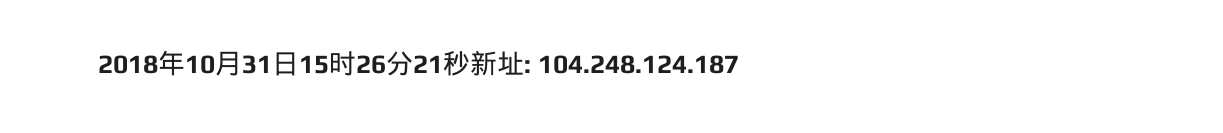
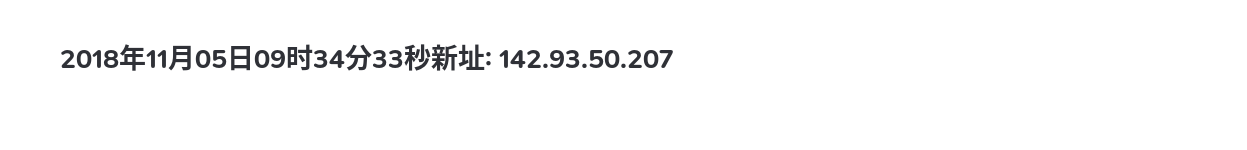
- 2018年10月31日15时26分21秒新址: 104.248.124.187
+ 2018年11月05日09时34分33秒新址: 142.93.50.207

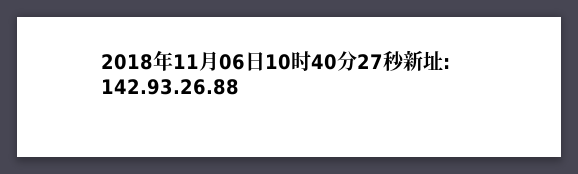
- 2018年11月05日09时34分33秒新址: 142.93.50.207
+ 2018年11月06日10时40分27秒新址: 142.93.26.88

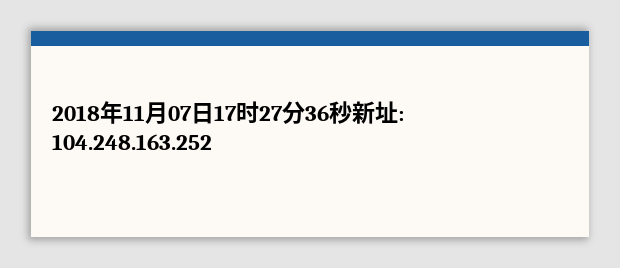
- 2018年11月06日10时40分27秒新址: 142.93.26.88
+ 2018年11月07日17时27分36秒新址: 104.248.163.252

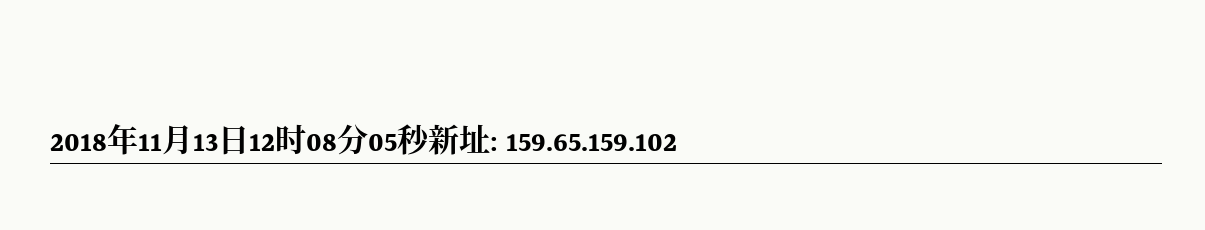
- 2018年11月07日17时27分36秒新址: 104.248.163.252
+ 2018年11月13日12时08分05秒新址: 159.65.159.102

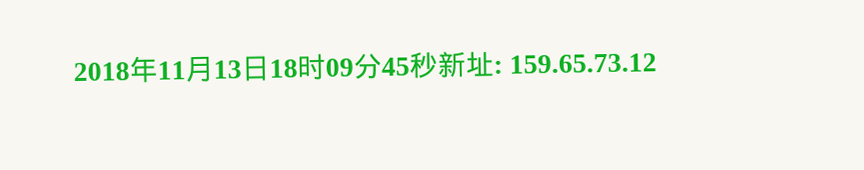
- 2018年11月13日12时08分05秒新址: 159.65.159.102
+ 2018年11月13日18时09分45秒新址: 159.65.73.12

